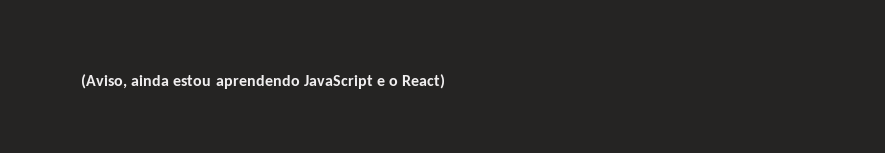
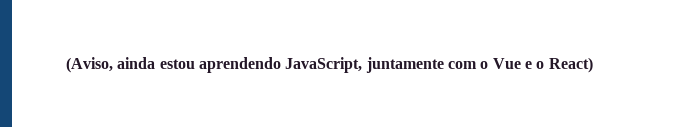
- (Aviso, ainda estou aprendendo JavaScript e o React)
+ (Aviso, ainda estou aprendendo JavaScript, juntamente com o Vue e o React)

